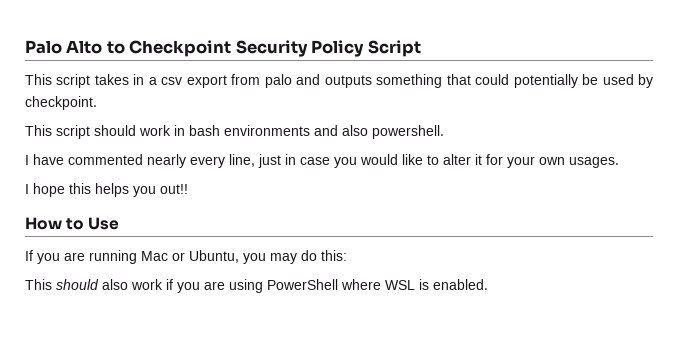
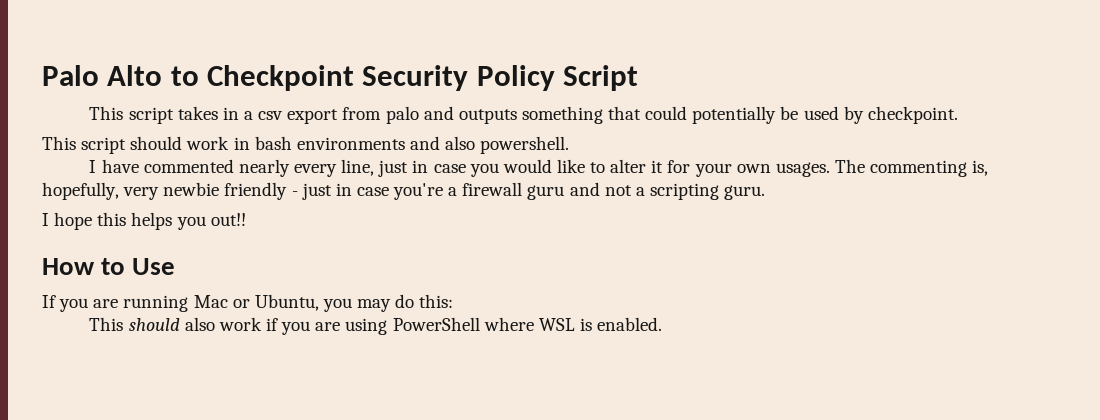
+ The commenting is, hopefully, very newbie friendly - just in case you're a firewall guru and not a scripting guru.

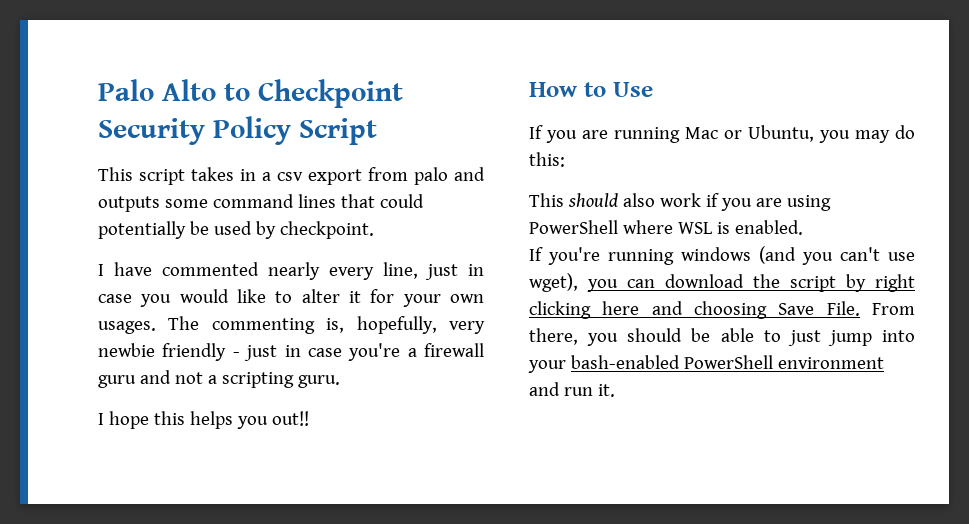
- This script takes in a csv export from palo and outputs something that could potentially be used by checkpoint.
+ This script takes in a csv export from palo and outputs some command lines that could potentially be used by checkpoint.
- This script should work in bash environments and also powershell.
+ If you're running windows (and you can't use wget), you can download the script by right clicking here and choosing Save File. From there, you should be able to just jump into your bash-enabled PowerShell environment and run it.

